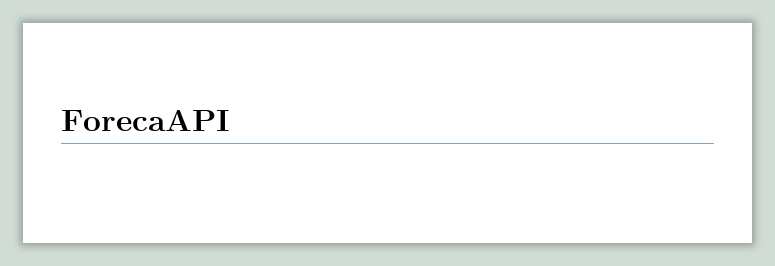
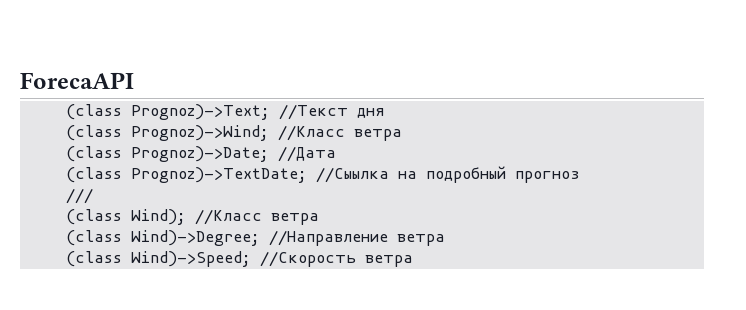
+ (class Prognoz)->Text; //Текст дня
+ (class Prognoz)->Wind; //Класс ветра
+ (class Prognoz)->Date; //Дата
+ (class Prognoz)->TextDate; //Сыылка на подробный прогноз
+ ///
+ (class Wind); //Класс ветра
+ (class Wind)->Degree; //Направление ветра
+ (class Wind)->Speed; //Скорость ветра

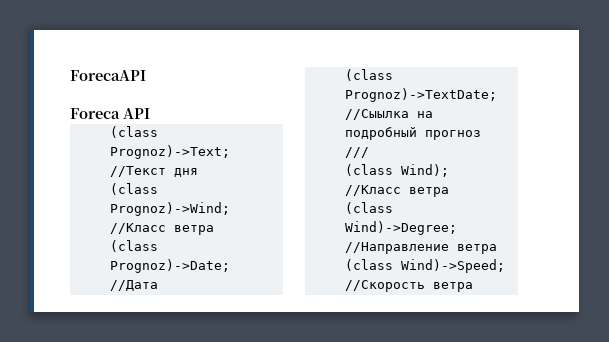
+ Foreca API

